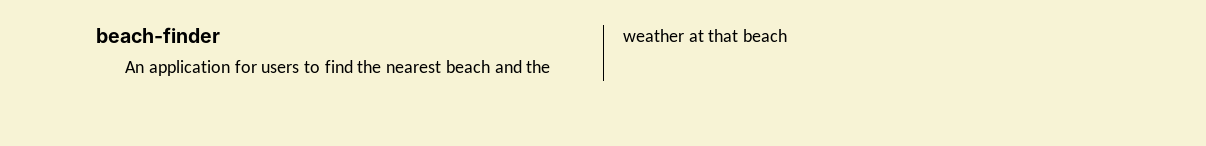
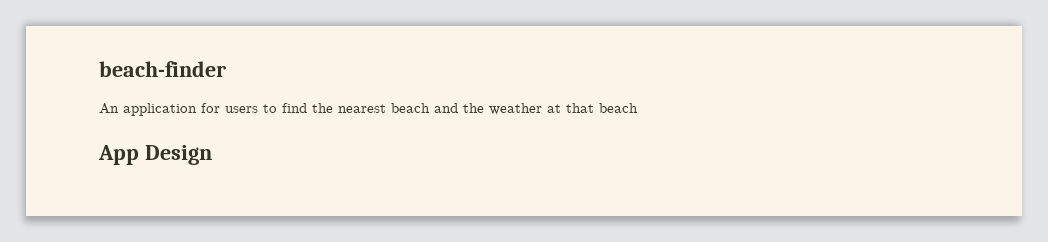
+ App Design

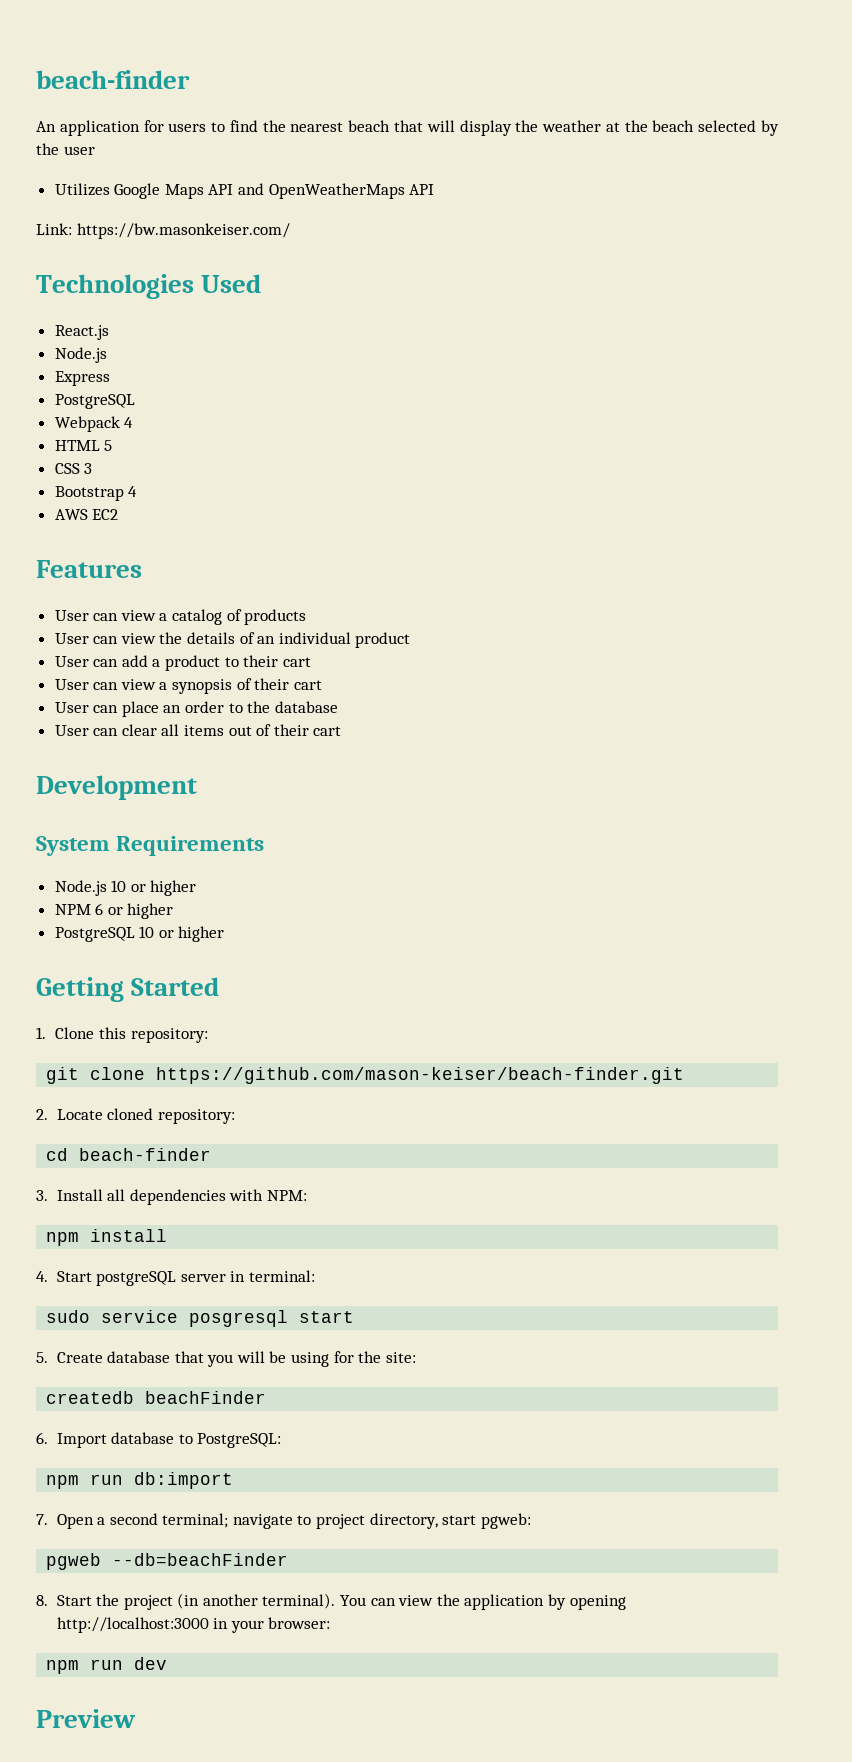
- An application for users to find the nearest beach and the weather at that beach
- App Design
+ An application for users to find the nearest beach that will display the weather at the beach selected by the user
+ Utilizes Google Maps API and OpenWeatherMaps API
+ Link: https://bw.masonkeiser.com/
+ Technologies Used
+ React.js
+ Node.js
+ Express
+ PostgreSQL
+ Webpack 4
+ HTML 5
+ CSS 3
+ Bootstrap 4
+ AWS EC2
+ Features
+ User can view a catalog of products
+ User can view the details of an individual product
+ User can add a product to their cart
+ User can view a synopsis of their cart
+ User can place an order to the database
+ User can clear all items out of their cart
+ Development
+ System Requirements
+ Node.js 10 or higher
+ NPM 6 or higher
+ PostgreSQL 10 or higher
+ Getting Started
+ 1. Clone this repository:
+ git clone https://github.com/mason-keiser/beach-finder.git
+ 2. Locate cloned repository:
+ cd beach-finder
+ 3. Install all dependencies with NPM:
+ npm install
+ 4. Start postgreSQL server in terminal:
+ sudo service posgresql start
+ 5. Create database that you will be using for the site:
+ createdb beachFinder
+ 6. Import database to PostgreSQL:
+ npm run db:import
+ 7. Open a second terminal; navigate to project directory, start pgweb:
+ pgweb --db=beachFinder
+ 8. Start the project (in another terminal). You can view the application by opening http://localhost:3000 in your browser:
+ npm run dev
+ Preview

